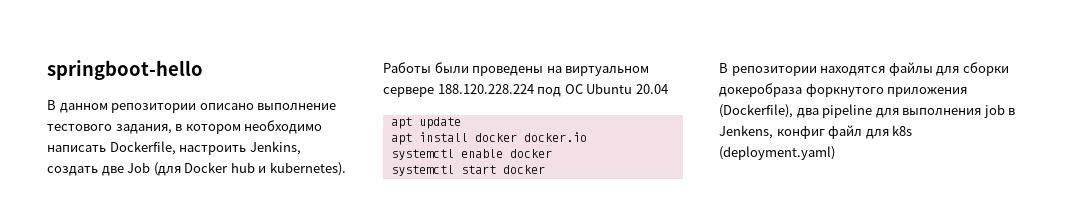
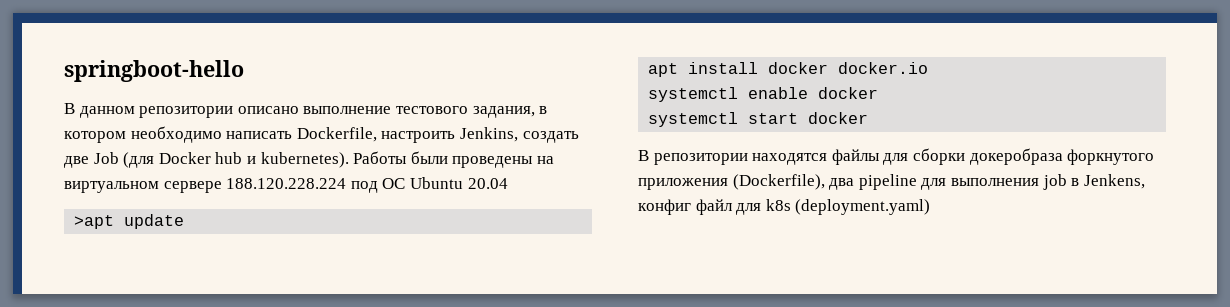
- apt update
+ >apt update

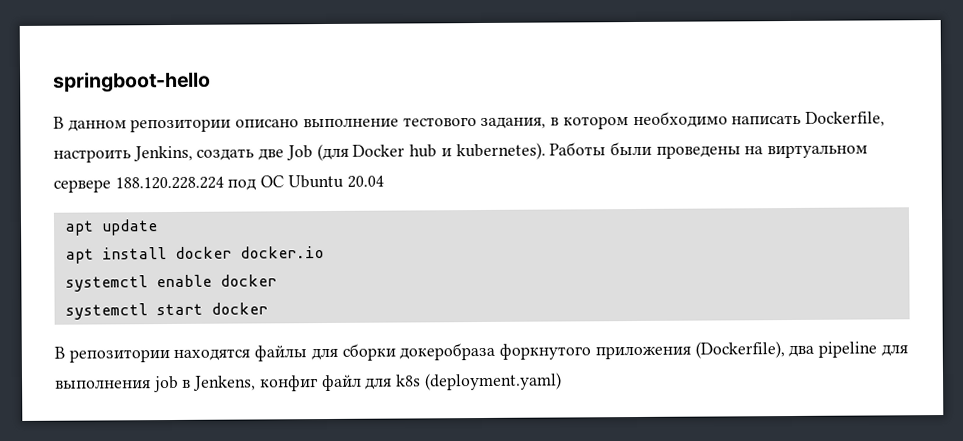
- >apt update
+ apt update

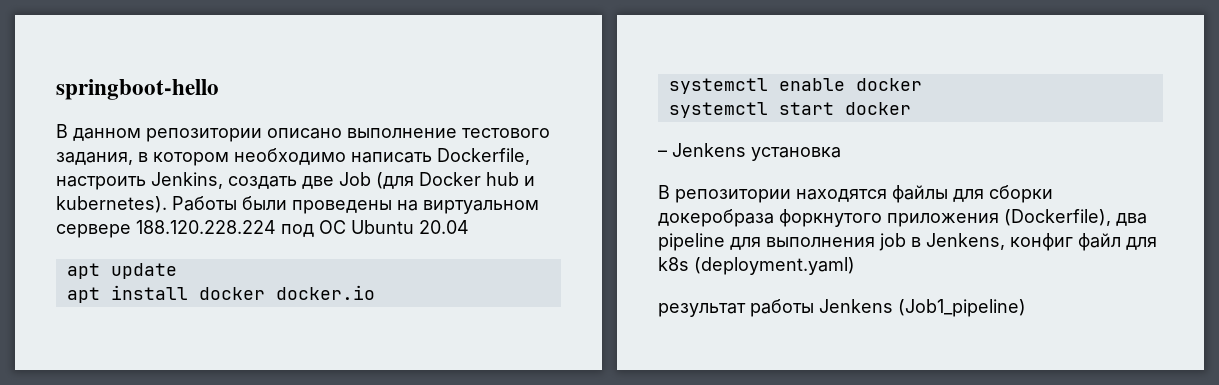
+ – Jenkens установка
+ результат работы Jenkens (Job1_pipeline)

